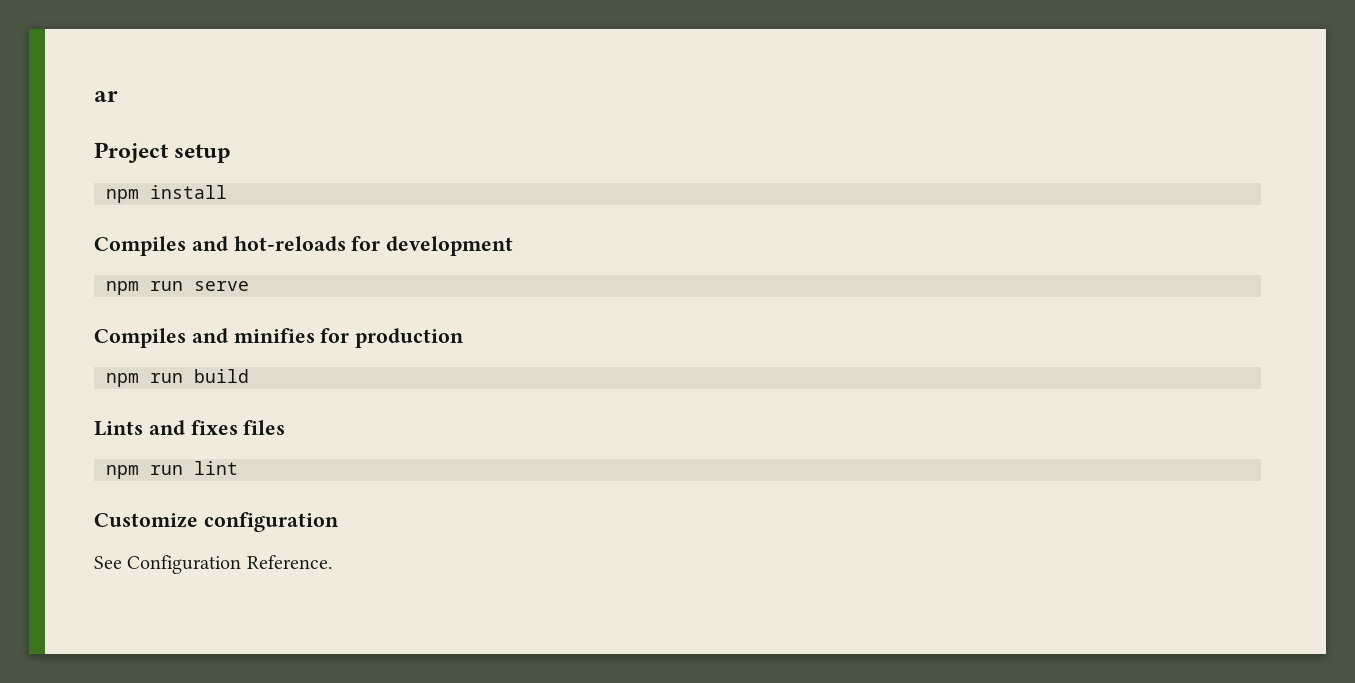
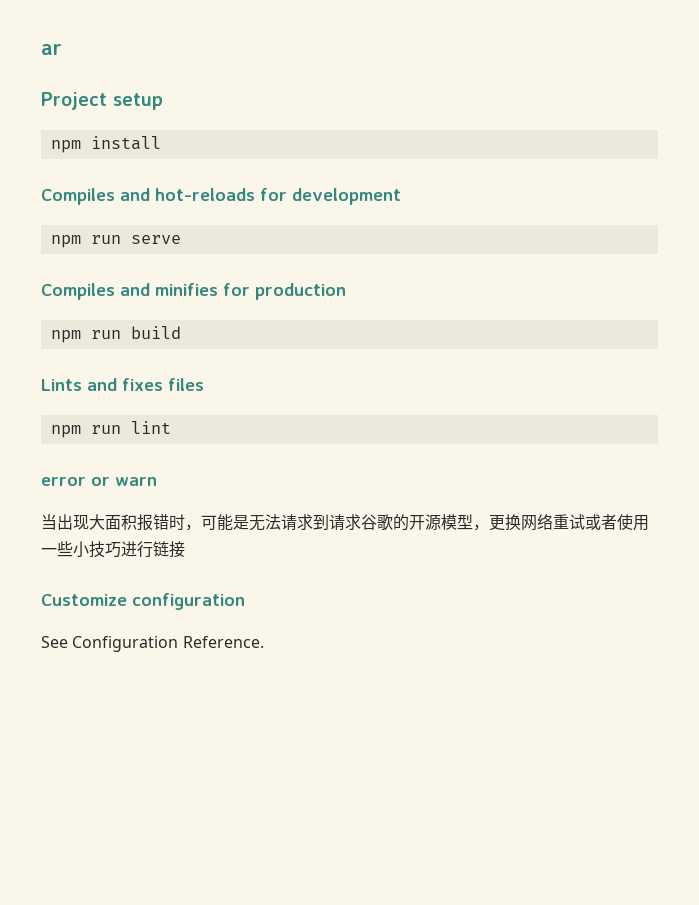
+ error or warn
+ 当出现大面积报错时，可能是无法请求到请求谷歌的开源模型，更换网络重试或者使用一些小技巧进行链接

